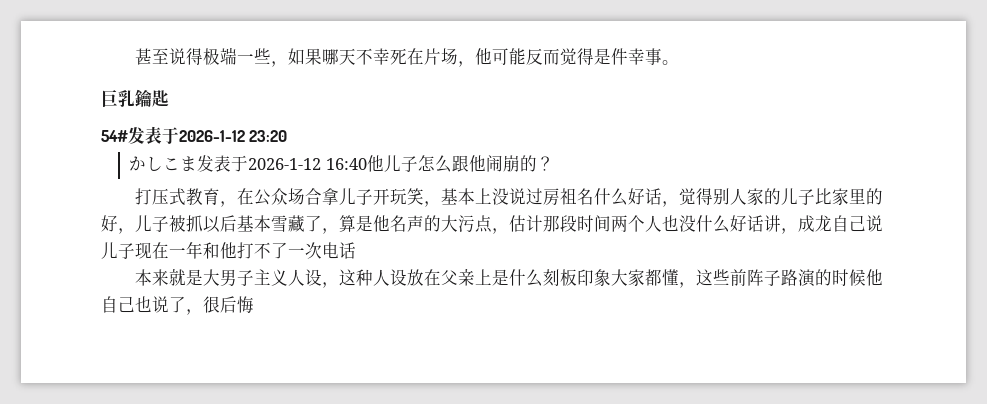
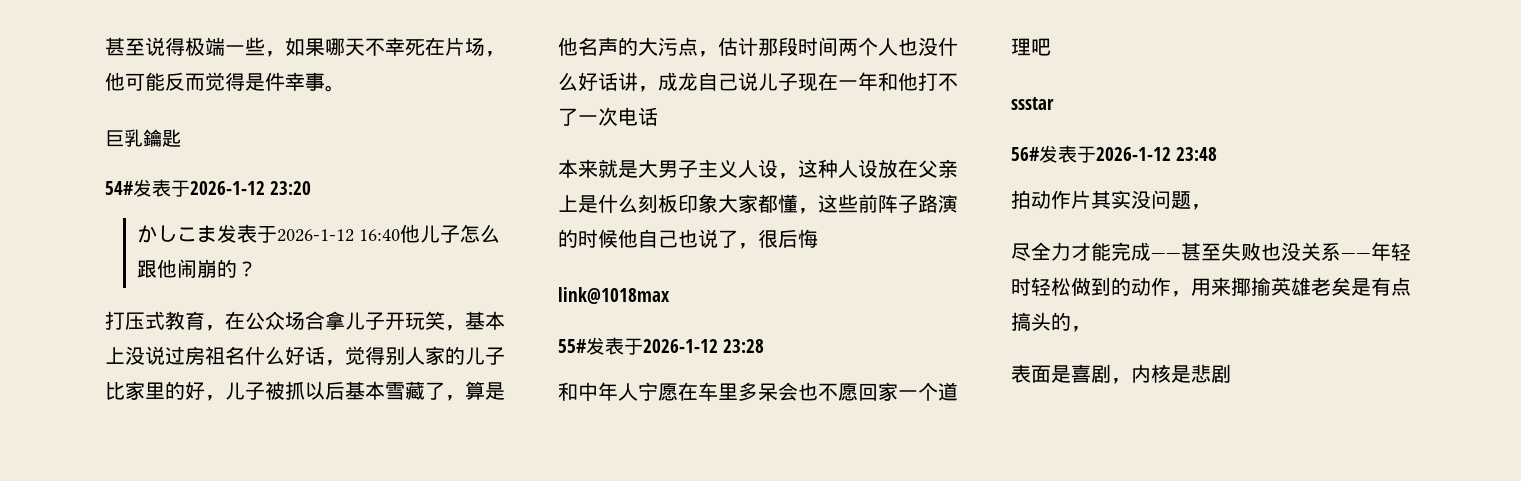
+ link@1018max
+ 55#发表于2026-1-12 23:28
+ 和中年人宁愿在车里多呆会也不愿回家一个道理吧
+ ssstar
+ 56#发表于2026-1-12 23:48
+ 拍动作片其实没问题，
+ 尽全力才能完成——甚至失败也没关系——年轻时轻松做到的动作，用来揶揄英雄老矣是有点搞头的，
+ 表面是喜剧，内核是悲剧

